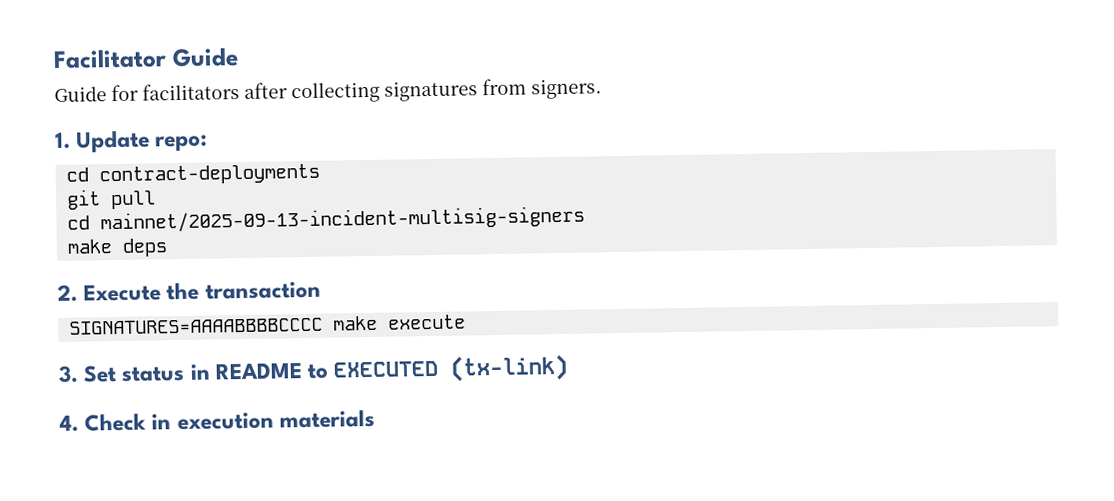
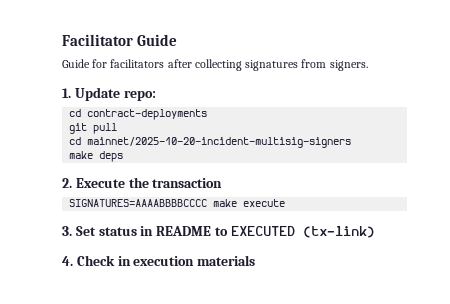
- cd mainnet/2025-09-13-incident-multisig-signers
+ cd mainnet/2025-10-20-incident-multisig-signers

